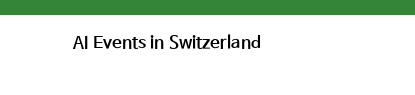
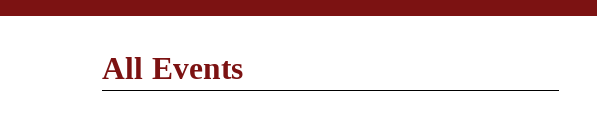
- AI Events in Switzerland
+ All Events

